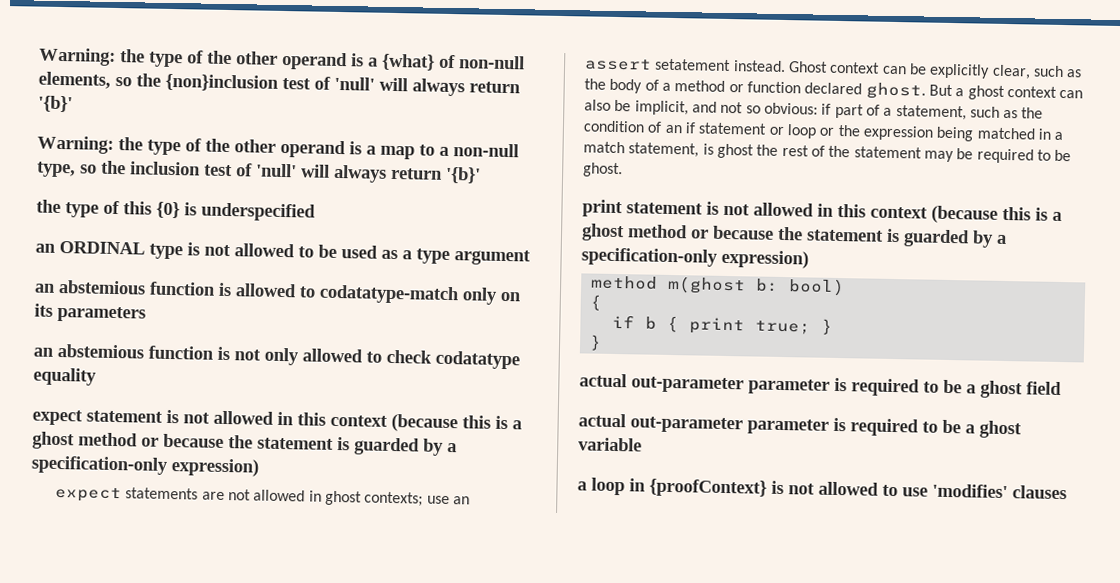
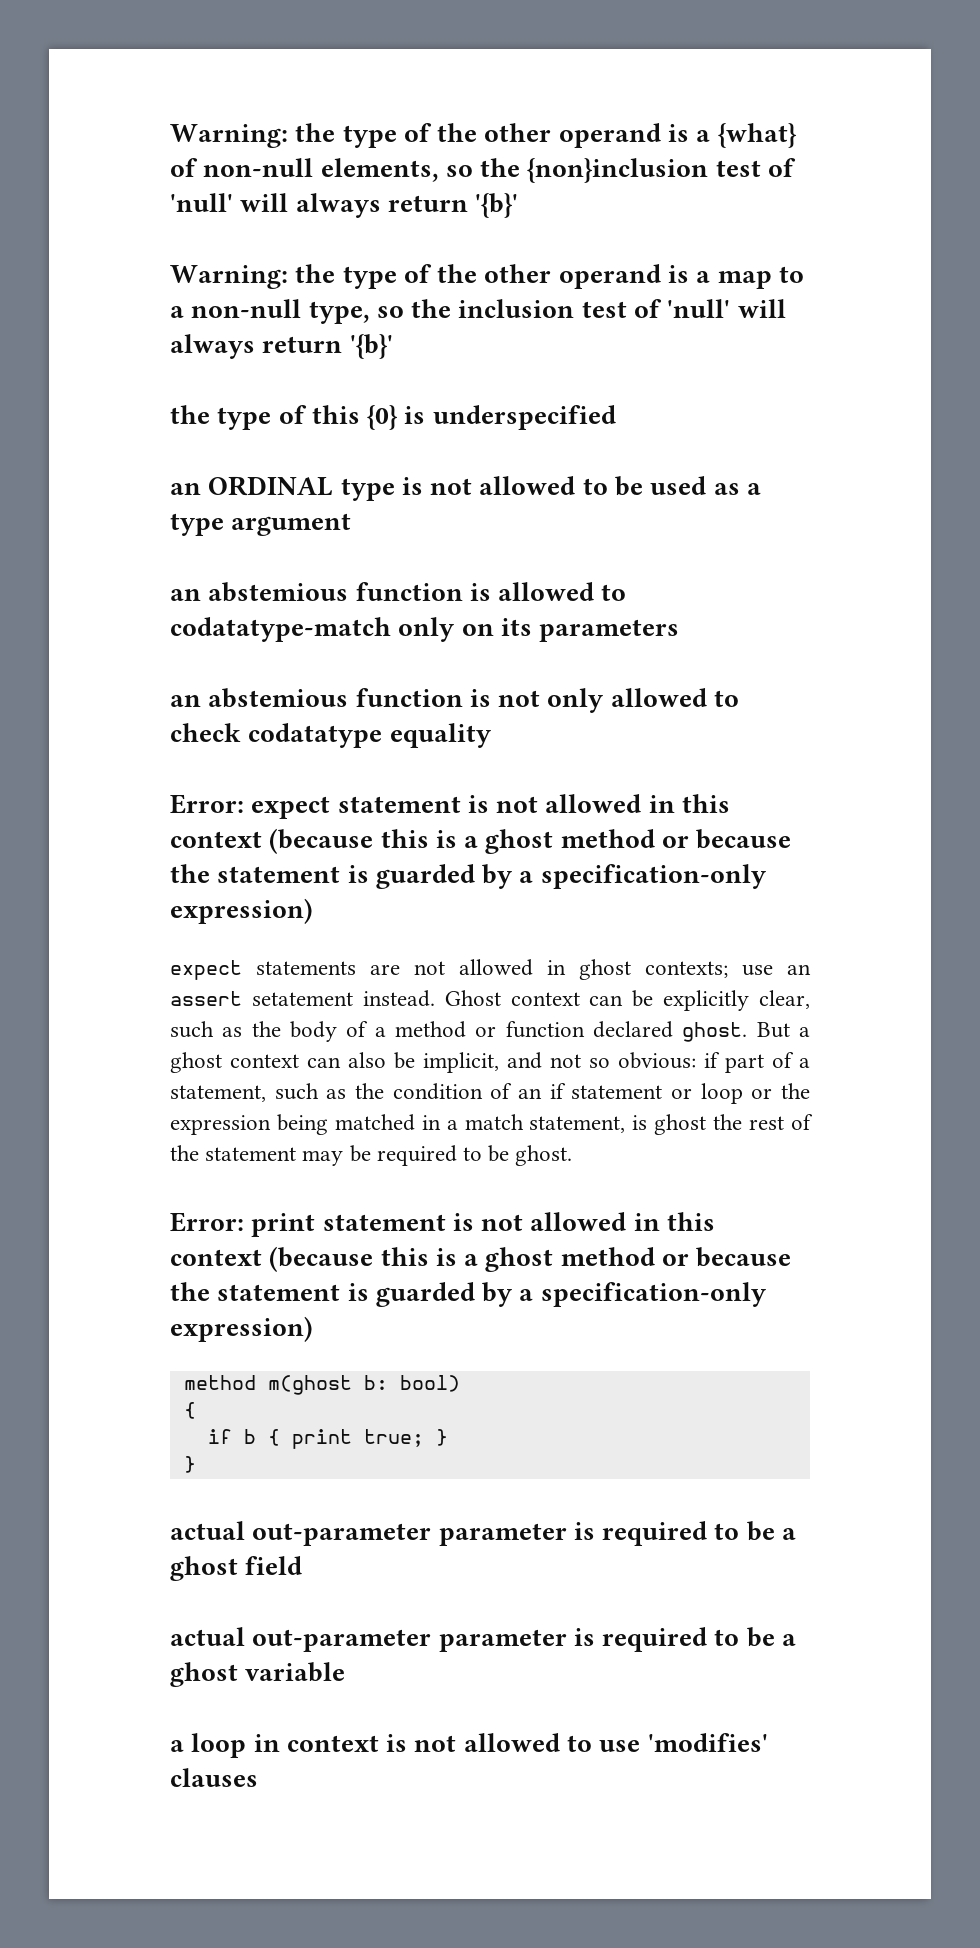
- expect statement is not allowed in this context (because this is a ghost method or because the statement is guarded by a specification-only expression)
+ Error: expect statement is not allowed in this context (because this is a ghost method or because the statement is guarded by a specification-only expression)
- print statement is not allowed in this context (because this is a ghost method or because the statement is guarded by a specification-only expression)
+ Error: print statement is not allowed in this context (because this is a ghost method or because the statement is guarded by a specification-only expression)
- a loop in {proofContext} is not allowed to use 'modifies' clauses
+ a loop in context is not allowed to use 'modifies' clauses

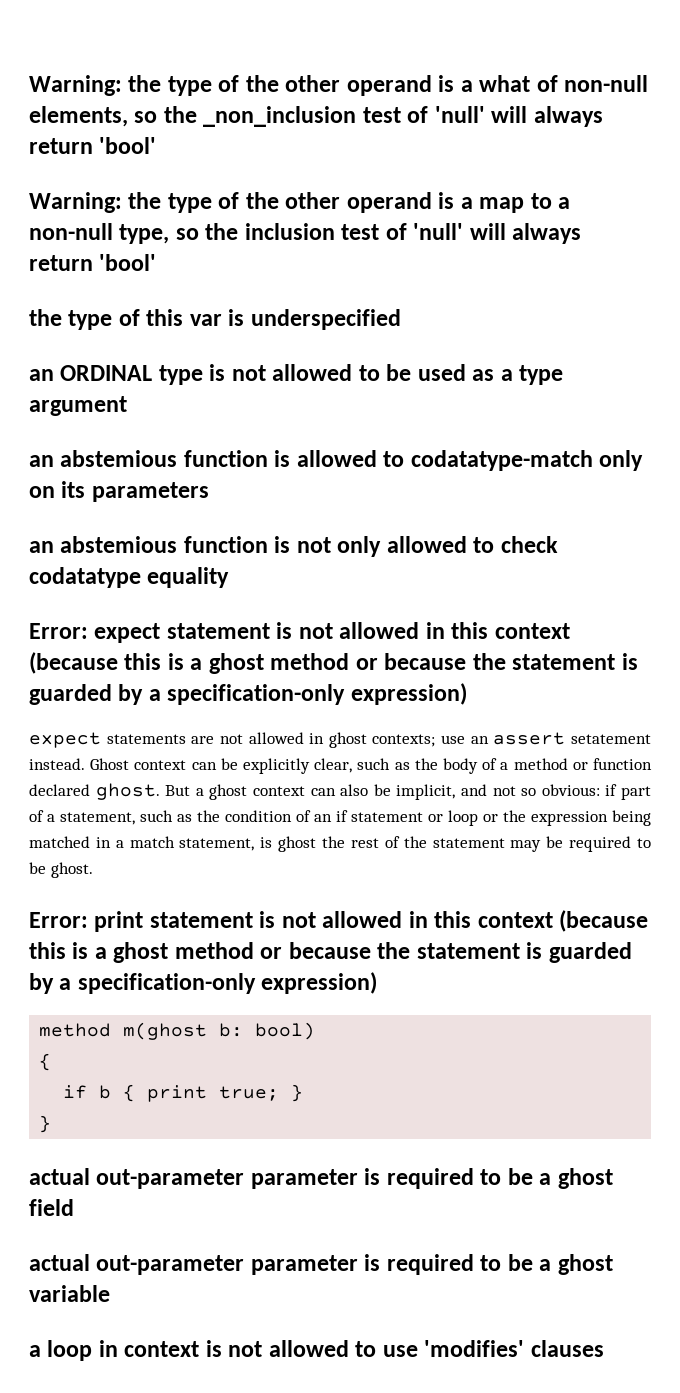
- Warning: the type of the other operand is a {what} of non-null elements, so the {non}inclusion test of 'null' will always return '{b}'
+ Warning: the type of the other operand is a what of non-null elements, so the _non_inclusion test of 'null' will always return 'bool'
- Warning: the type of the other operand is a map to a non-null type, so the inclusion test of 'null' will always return '{b}'
+ Warning: the type of the other operand is a map to a non-null type, so the inclusion test of 'null' will always return 'bool'
- the type of this {0} is underspecified
+ the type of this var is underspecified

